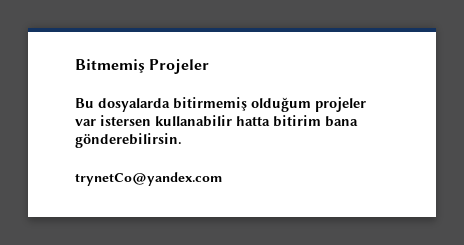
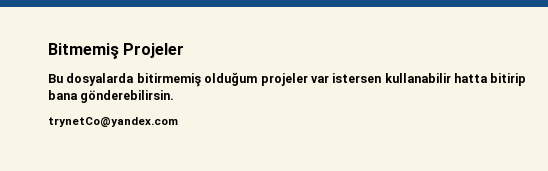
- Bu dosyalarda bitirmemiş olduğum projeler var istersen kullanabilir hatta bitirim bana gönderebilirsin.
+ Bu dosyalarda bitirmemiş olduğum projeler var istersen kullanabilir hatta bitirip bana gönderebilirsin.

